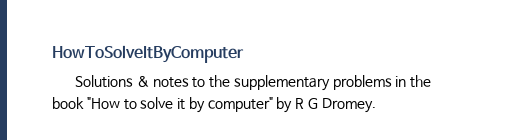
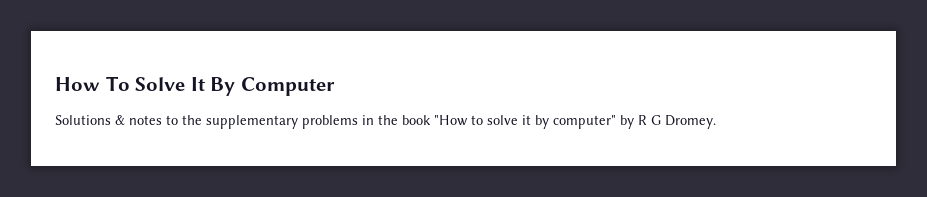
- HowToSolveItByComputer
+ How To Solve It By Computer

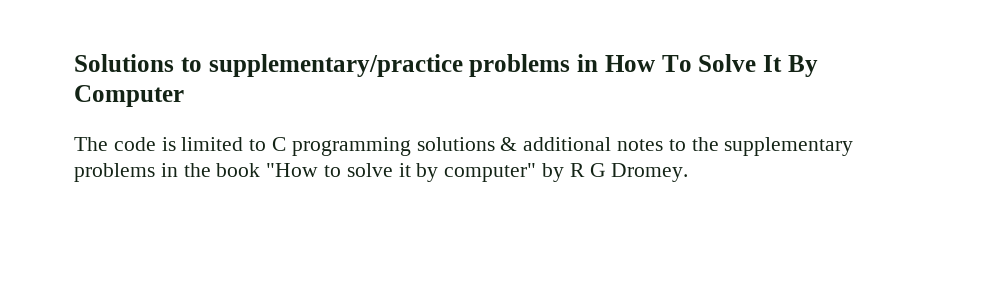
- How To Solve It By Computer
+ Solutions to supplementary/practice problems in How To Solve It By Computer
- Solutions & notes to the supplementary problems in the book "How to solve it by computer" by R G Dromey.
+ The code is limited to C programming solutions & additional notes to the supplementary problems in the book "How to solve it by computer" by R G Dromey.

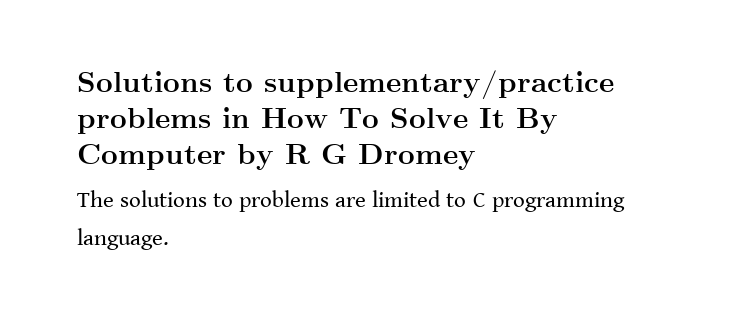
- Solutions to supplementary/practice problems in How To Solve It By Computer
- The code is limited to C programming solutions & additional notes to the supplementary problems in the book "How to solve it by computer" by R G Dromey.
+ Solutions to supplementary/practice problems in How To Solve It By Computer by R G Dromey
+ The solutions to problems are limited to C programming language.

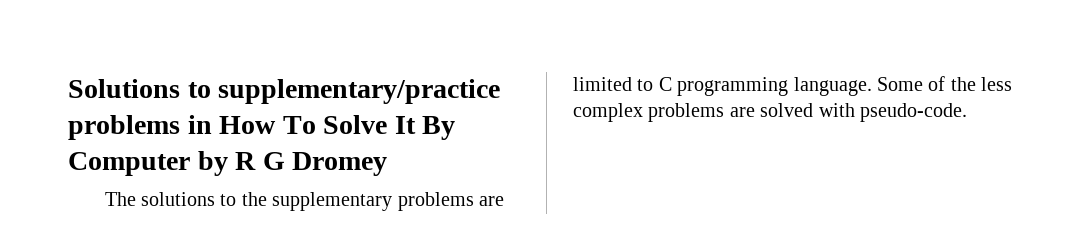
- The solutions to problems are limited to C programming language.
+ The solutions to the supplementary problems are limited to C programming language.
+ Some of the less complex problems are solved with pseudo-code.

